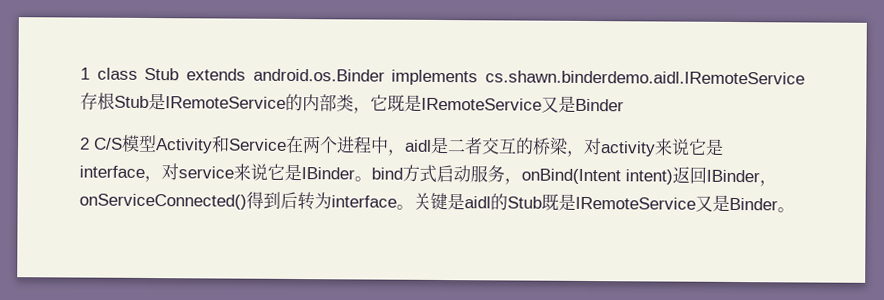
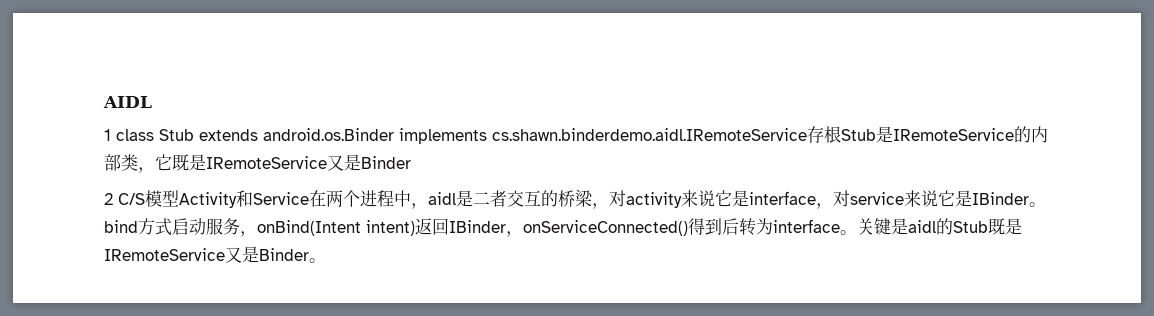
+ AIDL

